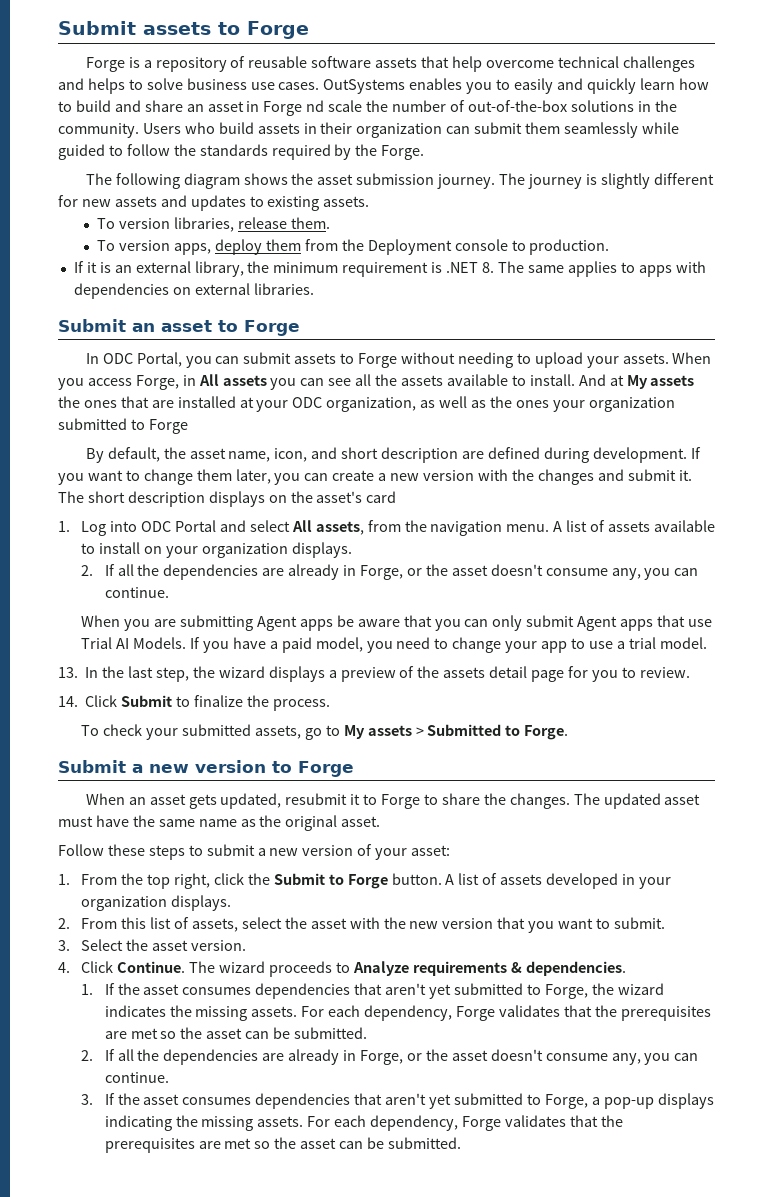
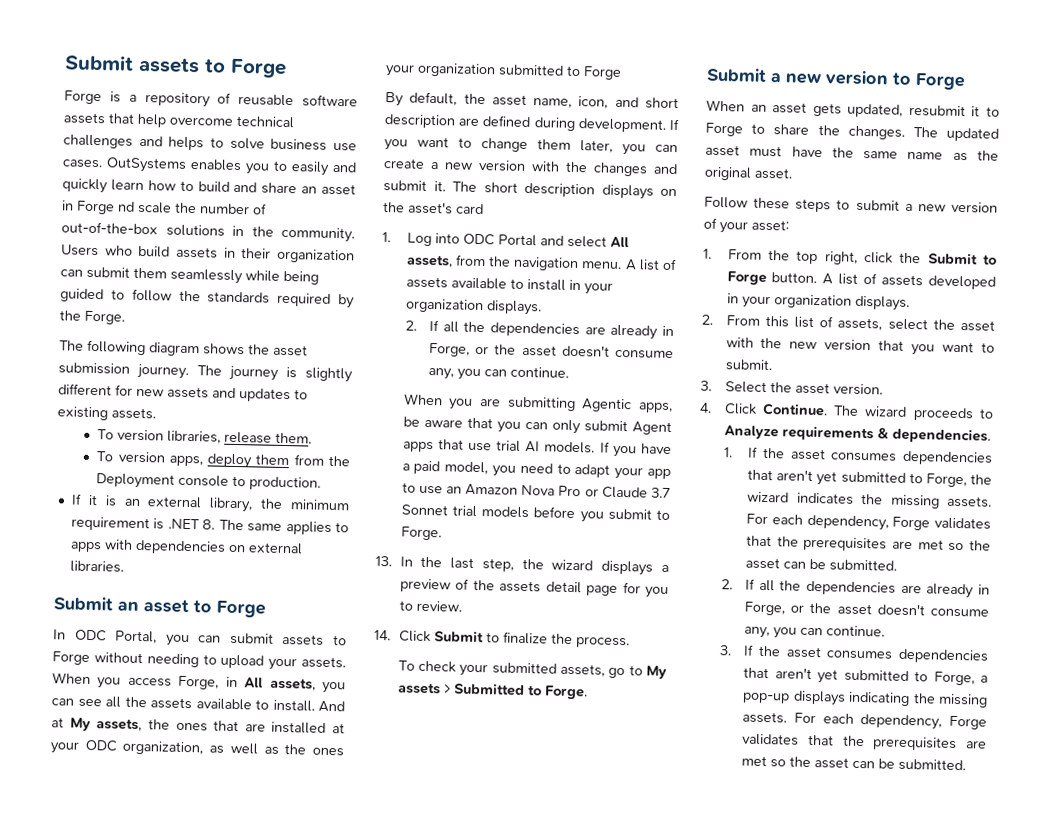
- Users who build assets in their organization can submit them seamlessly while guided to follow the standards required by the Forge.
+ Users who build assets in their organization can submit them seamlessly while being guided to follow the standards required by the Forge.
- When you access Forge, in All assets you can see all the assets available to install.
+ When you access Forge, in All assets, you can see all the assets available to install.
- And at My assets the ones that are installed at your ODC organization, as well as the ones your organization submitted to Forge
+ And at My assets, the ones that are installed at your ODC organization, as well as the ones your organization submitted to Forge
- A list of assets available to install on your organization displays.
+ A list of assets available to install in your organization displays.
- When you are submitting Agent apps be aware that you can only submit Agent apps that use Trial AI Models.
+ When you are submitting Agentic apps, be aware that you can only submit Agent apps that use trial AI models.
- If you have a paid model, you need to change your app to use a trial model.
+ If you have a paid model, you need to adapt your app to use an Amazon Nova Pro or Claude 3.7 Sonnet trial models before you submit to Forge.

